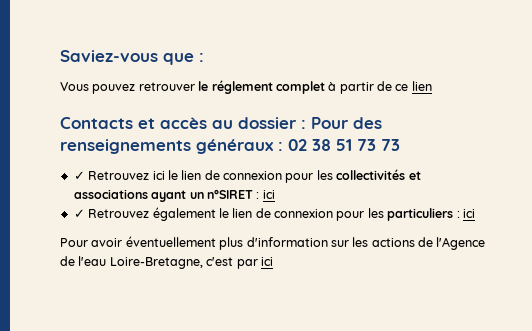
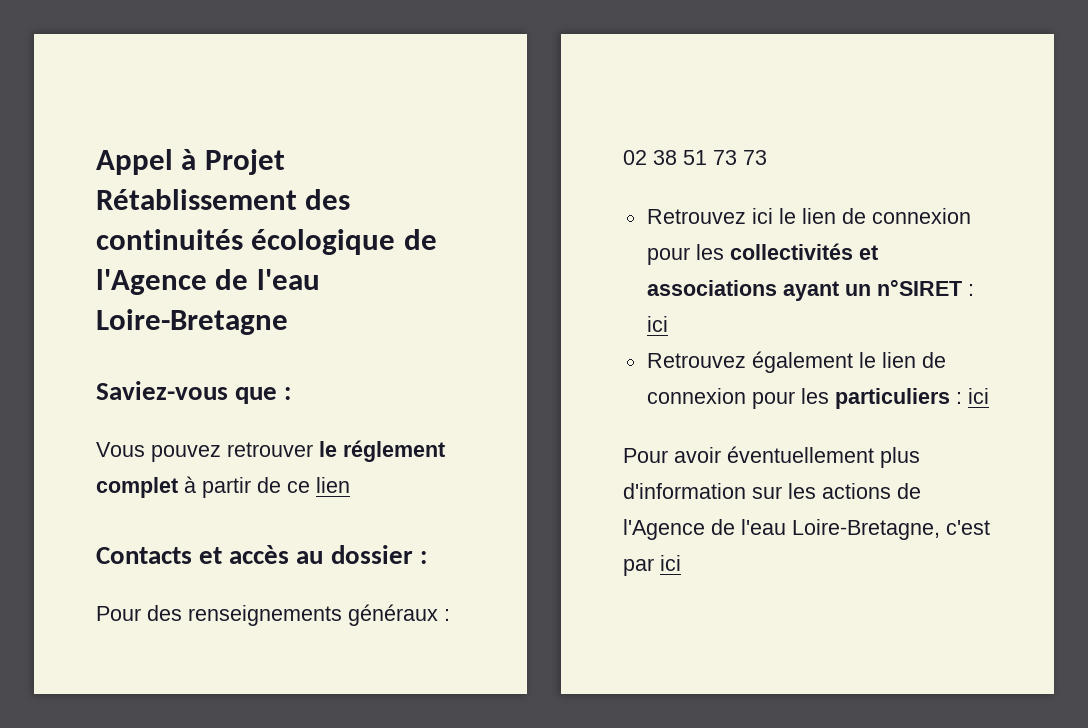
+ Appel à Projet Rétablissement des continuités écologique de l'Agence de l'eau Loire-Bretagne
- Contacts et accès au dossier : Pour des renseignements généraux : 02 38 51 73 73
+ Contacts et accès au dossier :
+ Pour des renseignements généraux : 02 38 51 73 73
- ✓ Retrouvez ici le lien de connexion pour les collectivités et associations ayant un n°SIRET : ici
+ Retrouvez ici le lien de connexion pour les collectivités et associations ayant un n°SIRET : ici
- ✓ Retrouvez également le lien de connexion pour les particuliers : ici
+ Retrouvez également le lien de connexion pour les particuliers : ici

